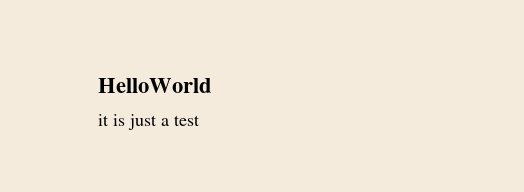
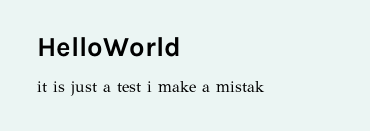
- it is just a test
+ it is just a test i make a mistak

